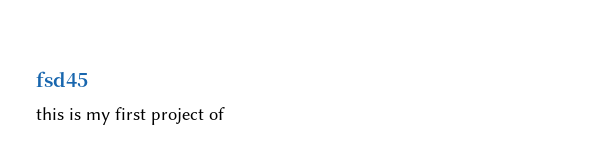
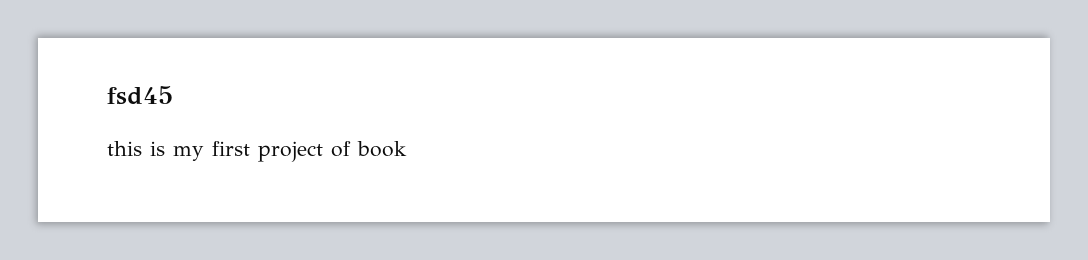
- this is my first project of
+ this is my first project of book

